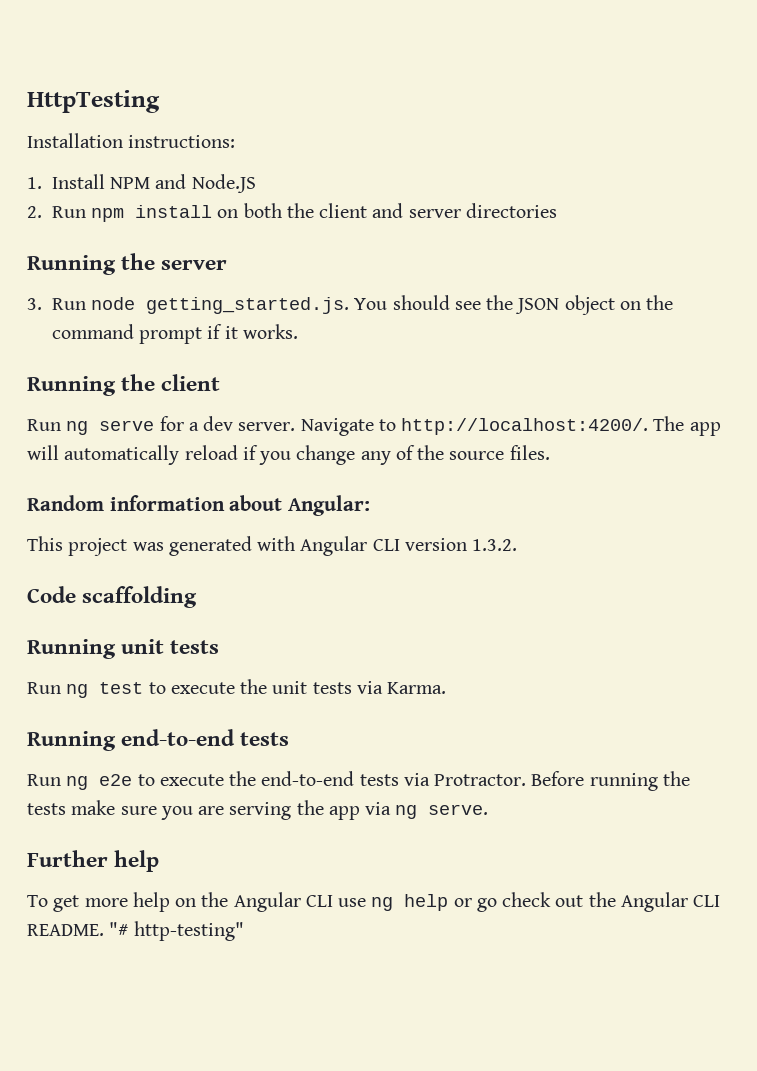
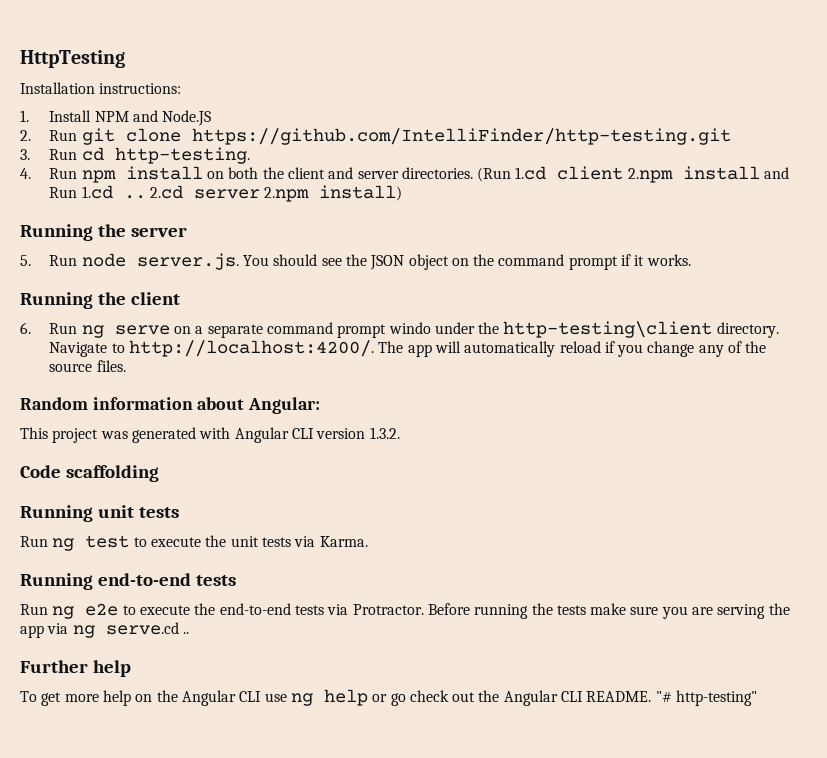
- 2. Run npm install on both the client and server directories
+ 2. Run git clone https://github.com/IntelliFinder/http-testing.git
+ 3. Run cd http-testing.
+ 4. Run npm install on both the client and server directories. (Run 1.cd client 2.npm install and Run 1.cd .. 2.cd server 2.npm install)
- 3. Run node getting_started.js. You should see the JSON object on the command prompt if it works.
+ 5. Run node server.js. You should see the JSON object on the command prompt if it works.
- Run ng serve for a dev server.
+ 6. Run ng serve on a separate command prompt windo under the http-testing\client directory.
- Before running the tests make sure you are serving the app via ng serve.
+ Before running the tests make sure you are serving the app via ng serve.cd ..

